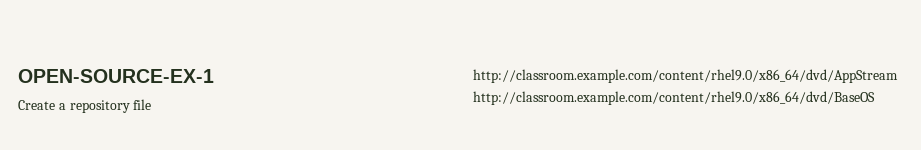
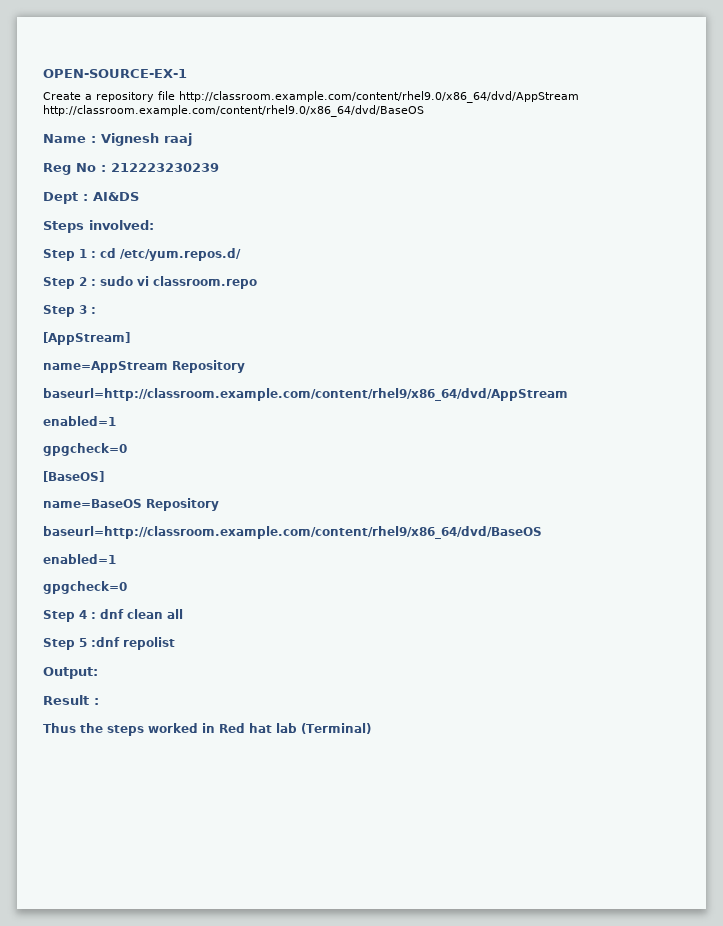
+ Name : Vignesh raaj
+ Reg No : 212223230239
+ Dept : AI&DS
+ Steps involved:
+ Step 1 : cd /etc/yum.repos.d/
+ Step 2 : sudo vi classroom.repo
+ Step 3 :
+ [AppStream]
+ name=AppStream Repository
+ baseurl=http://classroom.example.com/content/rhel9/x86_64/dvd/AppStream
+ enabled=1
+ gpgcheck=0
+ [BaseOS]
+ name=BaseOS Repository
+ baseurl=http://classroom.example.com/content/rhel9/x86_64/dvd/BaseOS
+ enabled=1
+ gpgcheck=0
+ Step 4 : dnf clean all
+ Step 5 :dnf repolist
+ Output:
+ Result :
+ Thus the steps worked in Red hat lab (Terminal)

